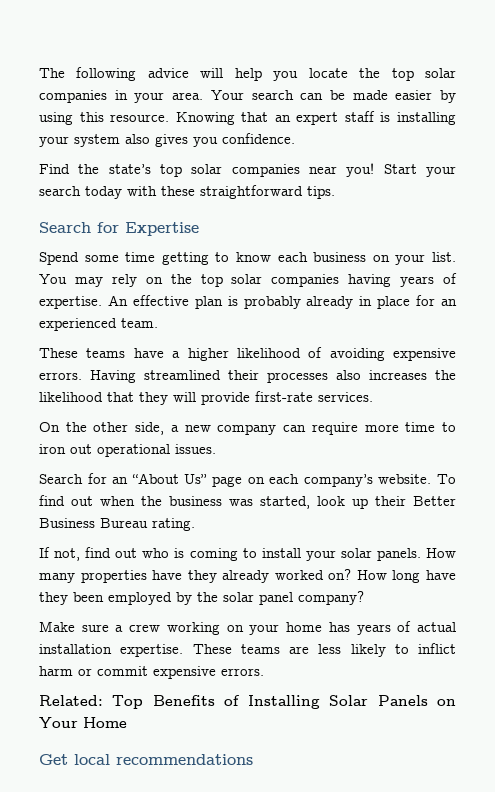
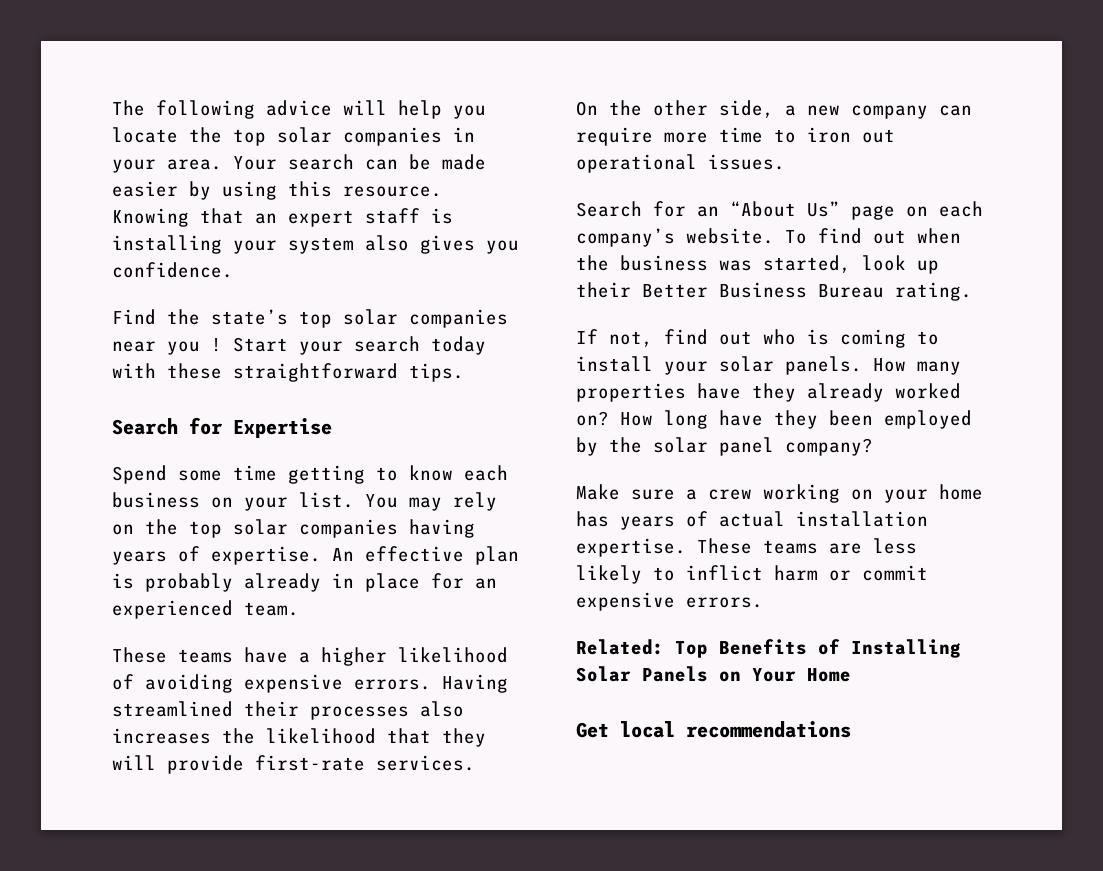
- Find the state’s top solar companies near you!
+ Find the state’s top solar companies near you !

